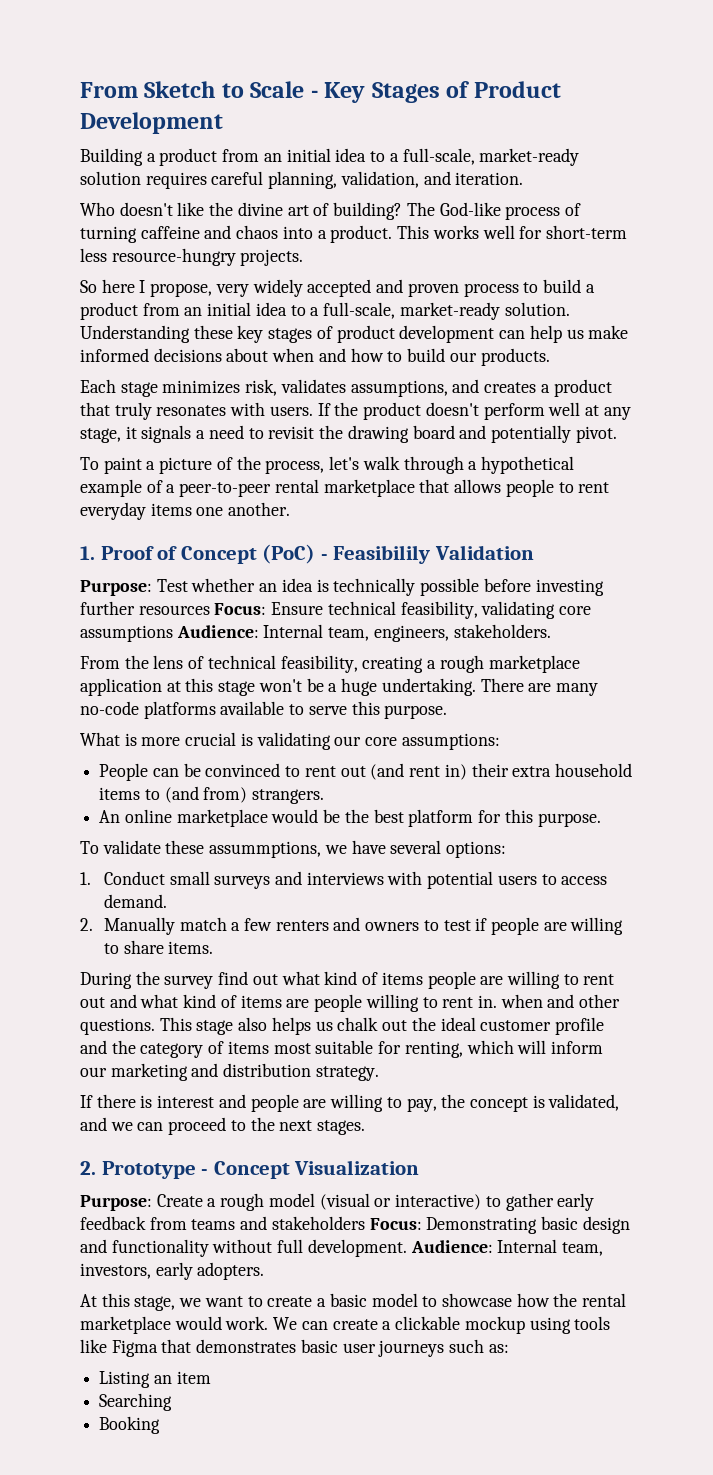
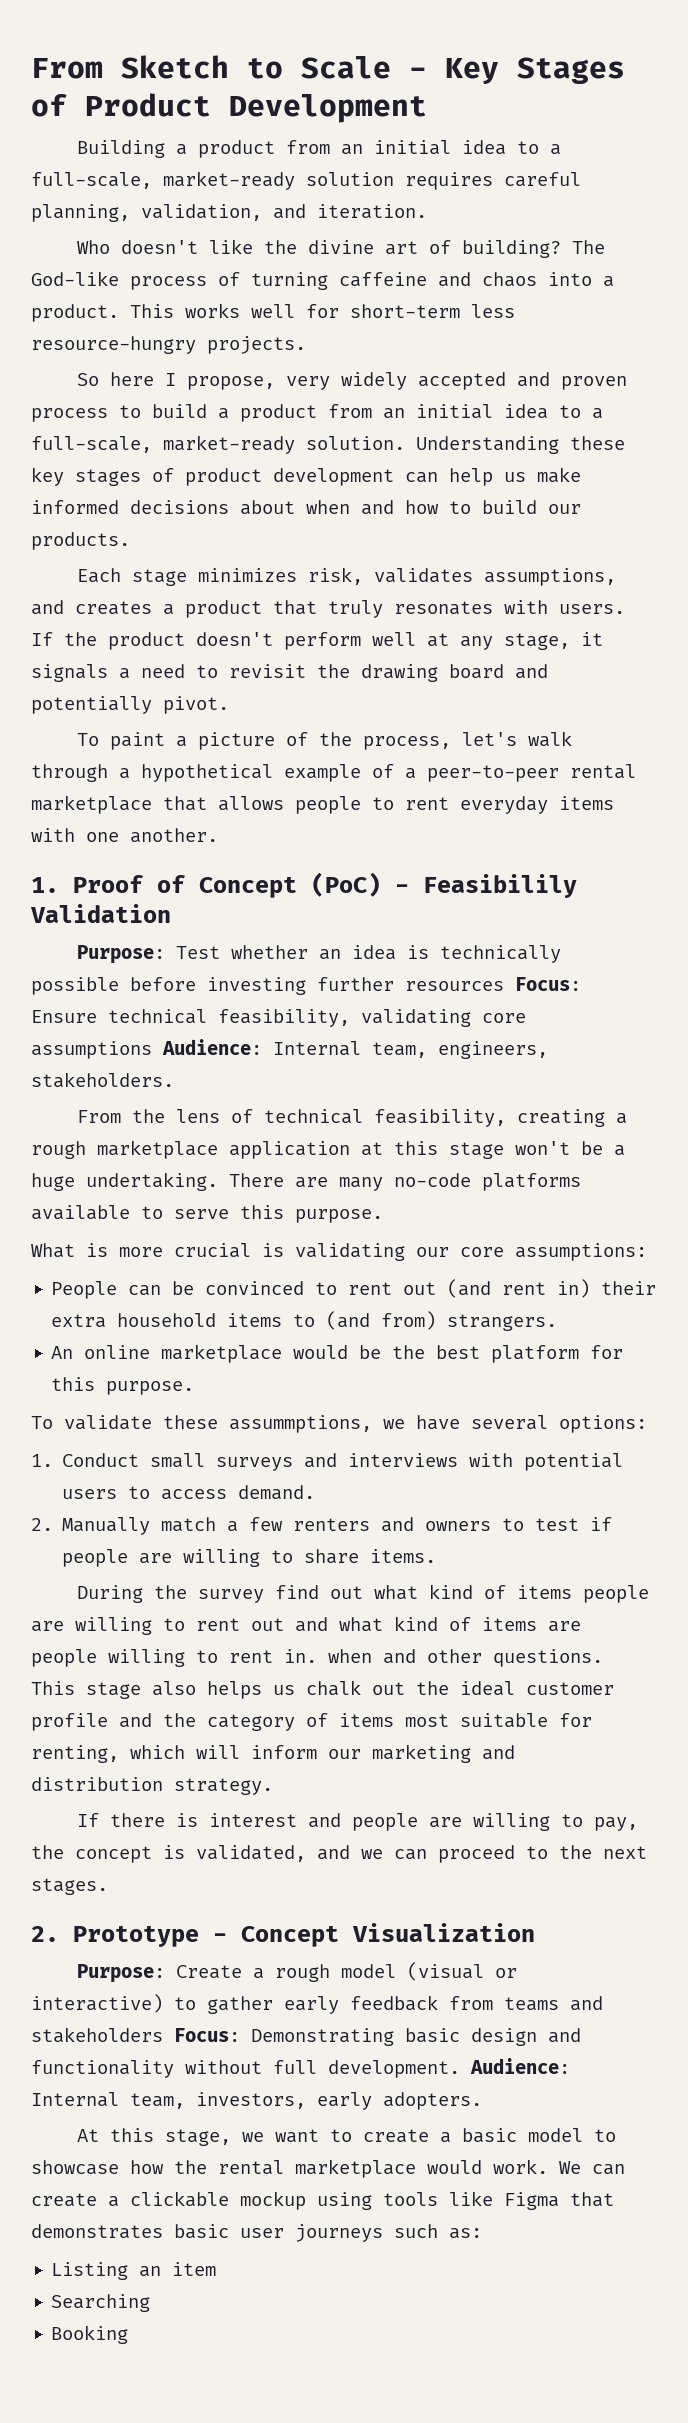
- To paint a picture of the process, let's walk through a hypothetical example of a peer-to-peer rental marketplace that allows people to rent everyday items one another.
+ To paint a picture of the process, let's walk through a hypothetical example of a peer-to-peer rental marketplace that allows people to rent everyday items with one another.

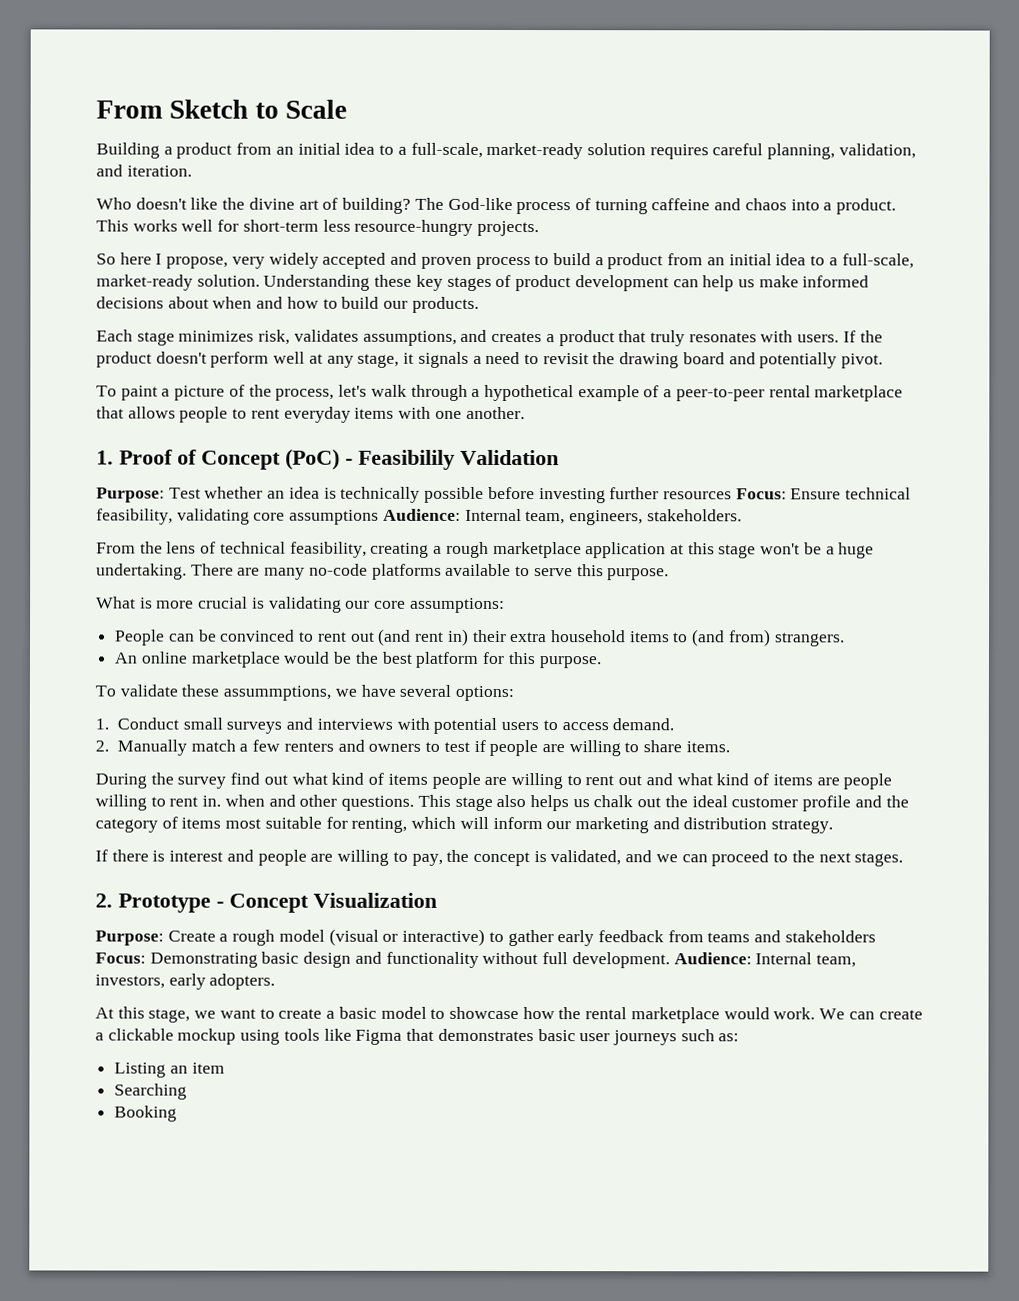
- From Sketch to Scale - Key Stages of Product Development
+ From Sketch to Scale

